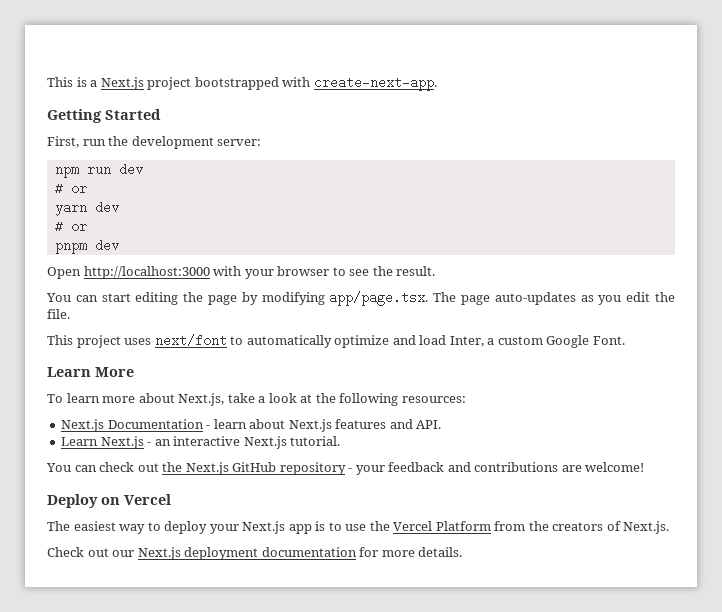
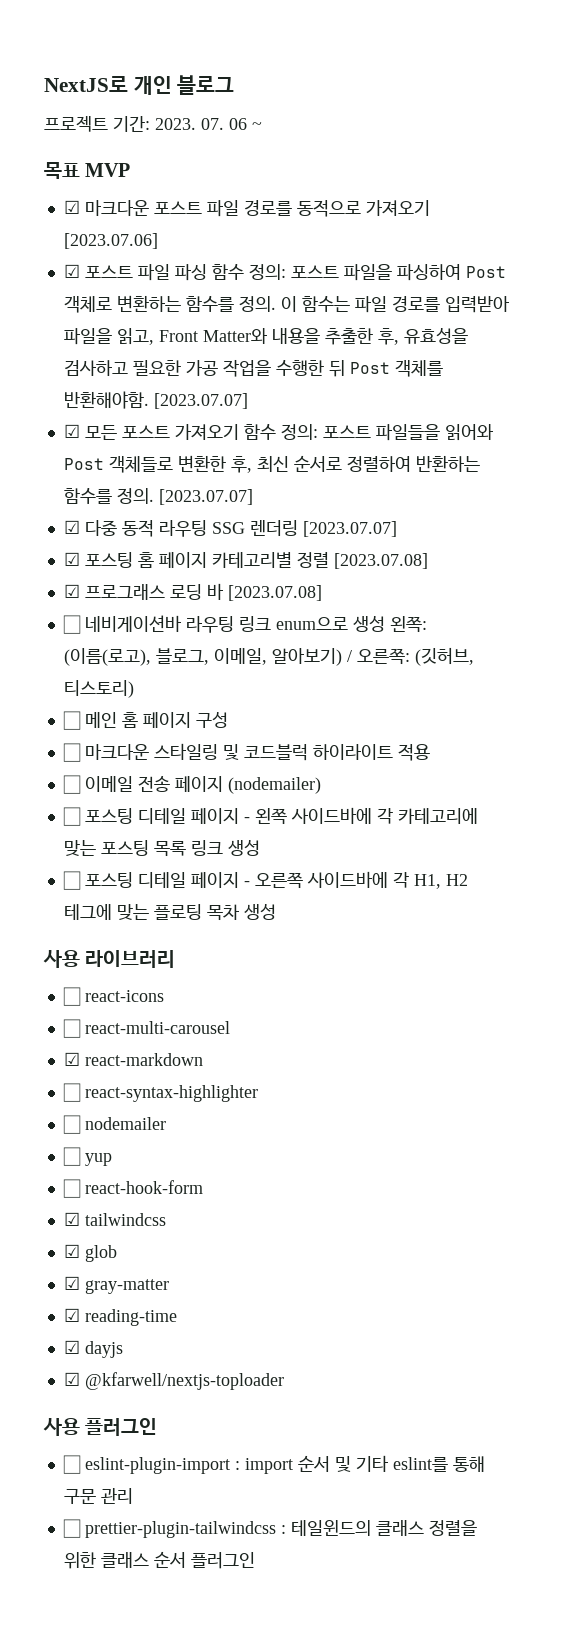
- This is a Next.js project bootstrapped with create-next-app.
- Getting Started
- First, run the development server:
- npm run dev
- # or
- yarn dev
- # or
- pnpm dev
- Open http://localhost:3000 with your browser to see the result.
- You can start editing the page by modifying app/page.tsx. The page auto-updates as you edit the file.
- This project uses next/font to automatically optimize and load Inter, a custom Google Font.
- Learn More
- To learn more about Next.js, take a look at the following resources:
- Next.js Documentation - learn about Next.js features and API.
- Learn Next.js - an interactive Next.js tutorial.
- You can check out the Next.js GitHub repository - your feedback and contributions are welcome!
- Deploy on Vercel
- The easiest way to deploy your Next.js app is to use the Vercel Platform from the creators of Next.js.
- Check out our Next.js deployment documentation for more details.
+ NextJS로 개인 블로그
+ 프로젝트 기간: 2023. 07. 06 ~
+ 목표 MVP
+ ☑ 마크다운 포스트 파일 경로를 동적으로 가져오기 [2023.07.06]
+ ☑ 포스트 파일 파싱 함수 정의: 포스트 파일을 파싱하여 Post 객체로 변환하는 함수를 정의. 이 함수는 파일 경로를 입력받아 파일을 읽고, Front Matter와 내용을 추출한 후, 유효성을 검사하고 필요한 가공 작업을 수행한 뒤 Post 객체를 반환해야함. [2023.07.07]
+ ☑ 모든 포스트 가져오기 함수 정의: 포스트 파일들을 읽어와 Post 객체들로 변환한 후, 최신 순서로 정렬하여 반환하는 함수를 정의. [2023.07.07]
+ ☑ 다중 동적 라우팅 SSG 렌더링 [2023.07.07]
+ ☑ 포스팅 홈 페이지 카테고리별 정렬 [2023.07.08]
+ ☑ 프로그래스 로딩 바 [2023.07.08]
+ ☐ 네비게이션바 라우팅 링크 enum으로 생성 왼쪽: (이름(로고), 블로그, 이메일, 알아보기) / 오른쪽: (깃허브, 티스토리)
+ ☐ 메인 홈 페이지 구성
+ ☐ 마크다운 스타일링 및 코드블럭 하이라이트 적용
+ ☐ 이메일 전송 페이지 (nodemailer)
+ ☐ 포스팅 디테일 페이지 - 왼쪽 사이드바에 각 카테고리에 맞는 포스팅 목록 링크 생성
+ ☐ 포스팅 디테일 페이지 - 오른쪽 사이드바에 각 H1, H2 테그에 맞는 플로팅 목차 생성
+ 사용 라이브러리
+ ☐ react-icons
+ ☐ react-multi-carousel
+ ☑ react-markdown
+ ☐ react-syntax-highlighter
+ ☐ nodemailer
+ ☐ yup
+ ☐ react-hook-form
+ ☑ tailwindcss
+ ☑ glob
+ ☑ gray-matter
+ ☑ reading-time
+ ☑ dayjs
+ ☑ @kfarwell/nextjs-toploader
+ 사용 플러그인
+ ☐ eslint-plugin-import : import 순서 및 기타 eslint를 통해 구문 관리
+ ☐ prettier-plugin-tailwindcss : 테일윈드의 클래스 정렬을 위한 클래스 순서 플러그인

